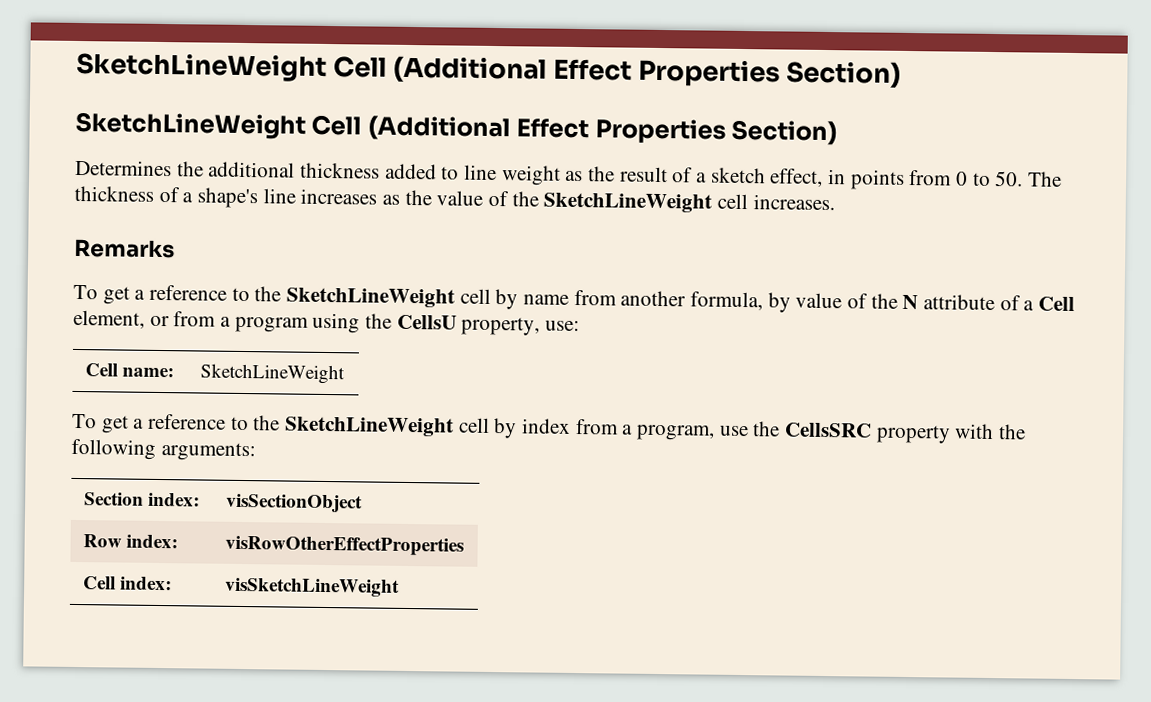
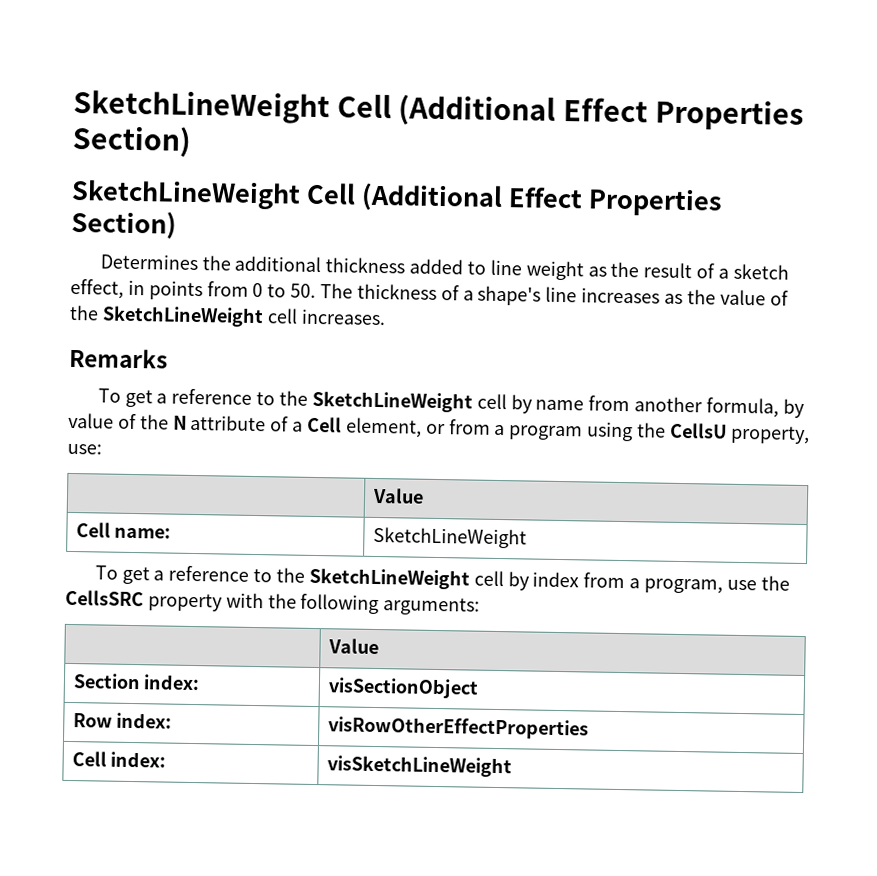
  To get a reference to the SketchLineWeight cell by name from another formula, by value of the N attribute of a Cell element, or from a program using the CellsU property, use:
+ | Value
  To get a reference to the SketchLineWeight cell by index from a program, use the CellsSRC property with the following arguments:
+ | Value

